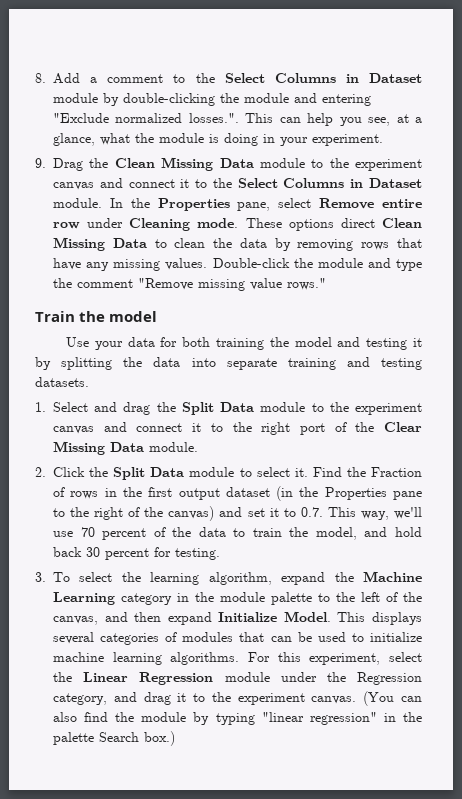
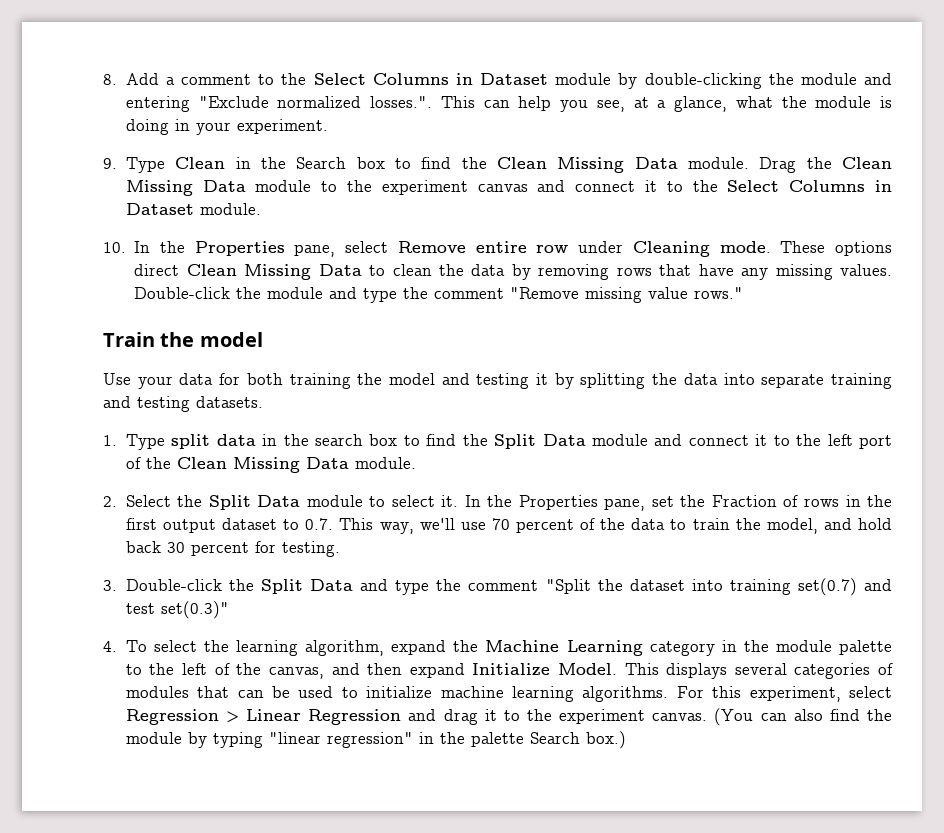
- 9. Drag the Clean Missing Data module to the experiment canvas and connect it to the Select Columns in Dataset module. In the Properties pane, select Remove entire row under Cleaning mode.
+ 9. Type Clean in the Search box to find the Clean Missing Data module. Drag the Clean Missing Data module to the experiment canvas and connect it to the Select Columns in Dataset module.
+ 10. In the Properties pane, select Remove entire row under Cleaning mode.
- 1. Select and drag the Split Data module to the experiment canvas and connect it to the right port of the Clear Missing Data module.
+ 1. Type split data in the search box to find the Split Data module and connect it to the left port of the Clean Missing Data module.
- 2. Click the Split Data module to select it.
+ 2. Select the Split Data module to select it.
- Find the Fraction of rows in the first output dataset (in the Properties pane to the right of the canvas) and set it to 0.7. This way, we'll use 70 percent of the data to train the model, and hold back 30 percent for testing.
+ In the Properties pane, set the Fraction of rows in the first output dataset to 0.7. This way, we'll use 70 percent of the data to train the model, and hold back 30 percent for testing.
- 3. To select the learning algorithm, expand the Machine Learning category in the module palette to the left of the canvas, and then expand Initialize Model.
+ 3. Double-click the Split Data and type the comment "Split the dataset into training set(0.7) and test set(0.3)"
+ 4. To select the learning algorithm, expand the Machine Learning category in the module palette to the left of the canvas, and then expand Initialize Model.
- For this experiment, select the Linear Regression module under the Regression category, and drag it to the experiment canvas.
+ For this experiment, select Regression > Linear Regression and drag it to the experiment canvas.

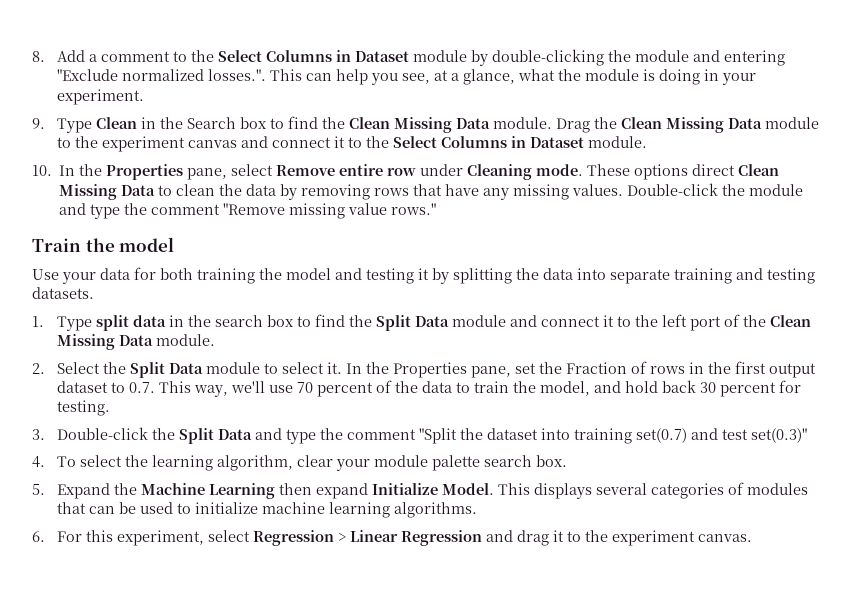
- 4. To select the learning algorithm, expand the Machine Learning category in the module palette to the left of the canvas, and then expand Initialize Model.
+ 4. To select the learning algorithm, clear your module palette search box.
+ 5. Expand the Machine Learning then expand Initialize Model.
- This displays several categories of modules that can be used to initialize machine learning algorithms. For this experiment, select Regression > Linear Regression and drag it to the experiment canvas. (You can also find the module by typing "linear regression" in the palette Search box.)
+ This displays several categories of modules that can be used to initialize machine learning algorithms.
+ 6. For this experiment, select Regression > Linear Regression and drag it to the experiment canvas.

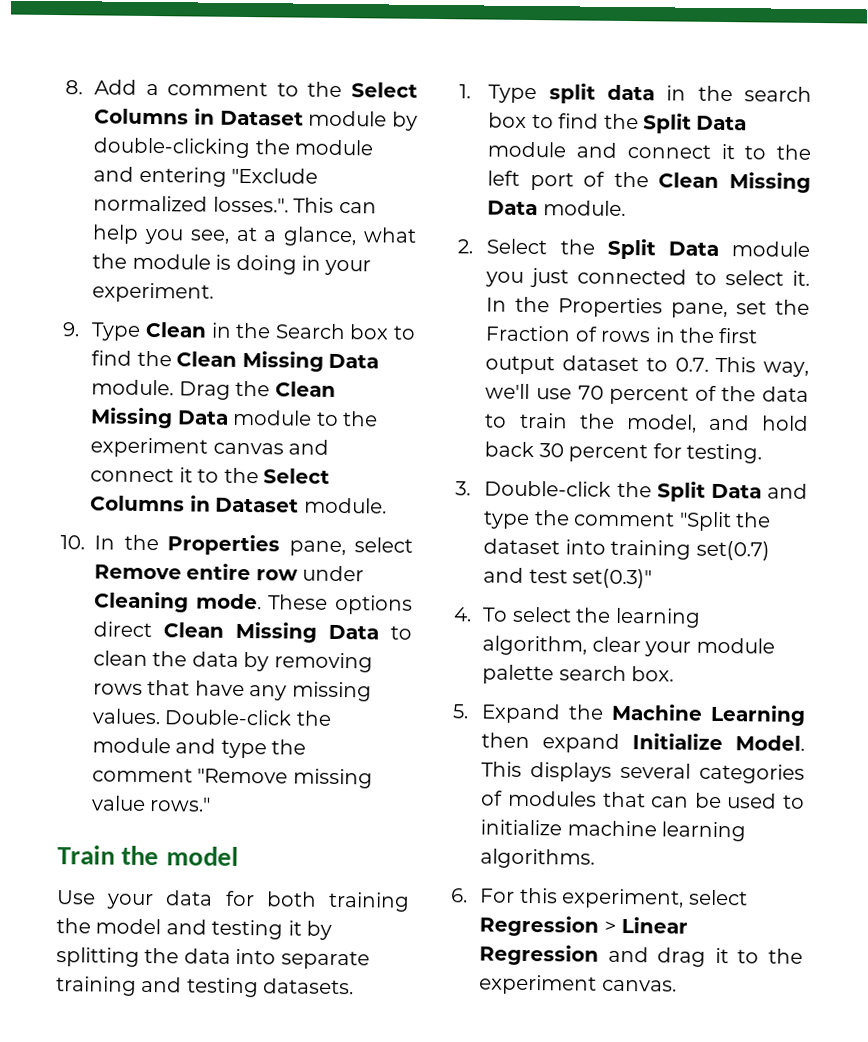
- 2. Select the Split Data module to select it.
+ 2. Select the Split Data module you just connected to select it.

